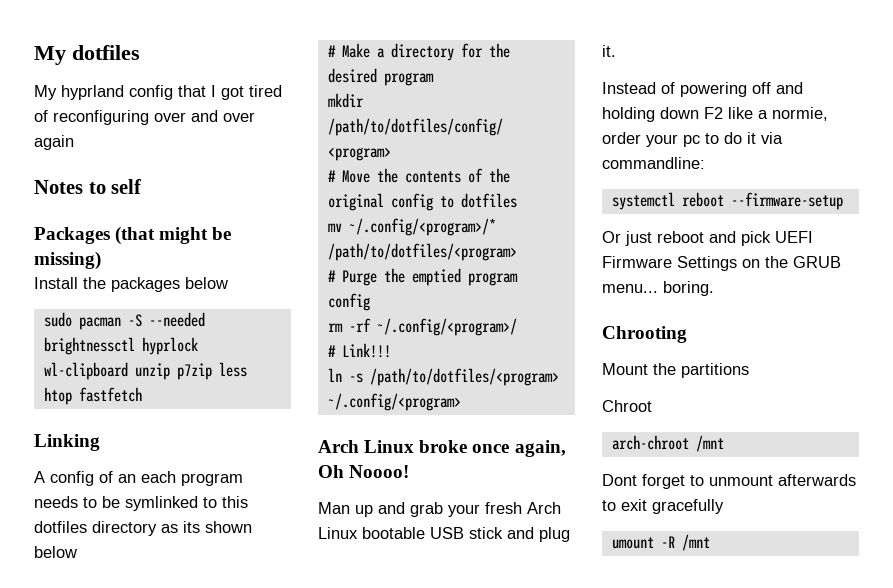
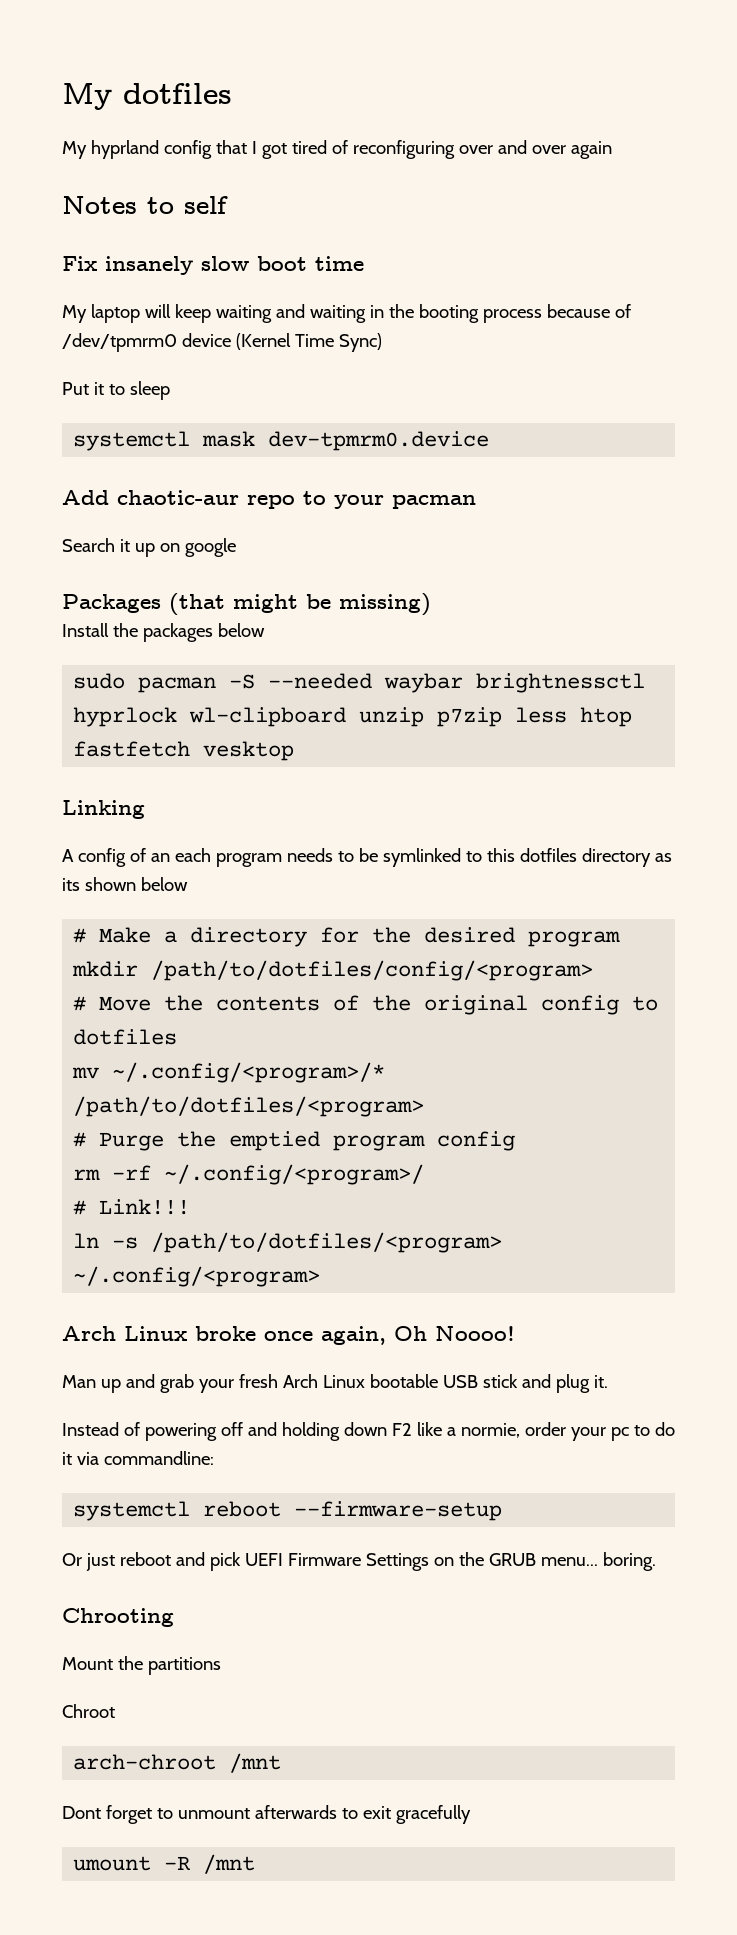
+ Fix insanely slow boot time
+ My laptop will keep waiting and waiting in the booting process because of /dev/tpmrm0 device (Kernel Time Sync)
+ Put it to sleep
+ systemctl mask dev-tpmrm0.device
+ Add chaotic-aur repo to your pacman
+ Search it up on google
- sudo pacman -S --needed brightnessctl hyprlock wl-clipboard unzip p7zip less htop fastfetch
+ sudo pacman -S --needed waybar brightnessctl hyprlock wl-clipboard unzip p7zip less htop fastfetch vesktop

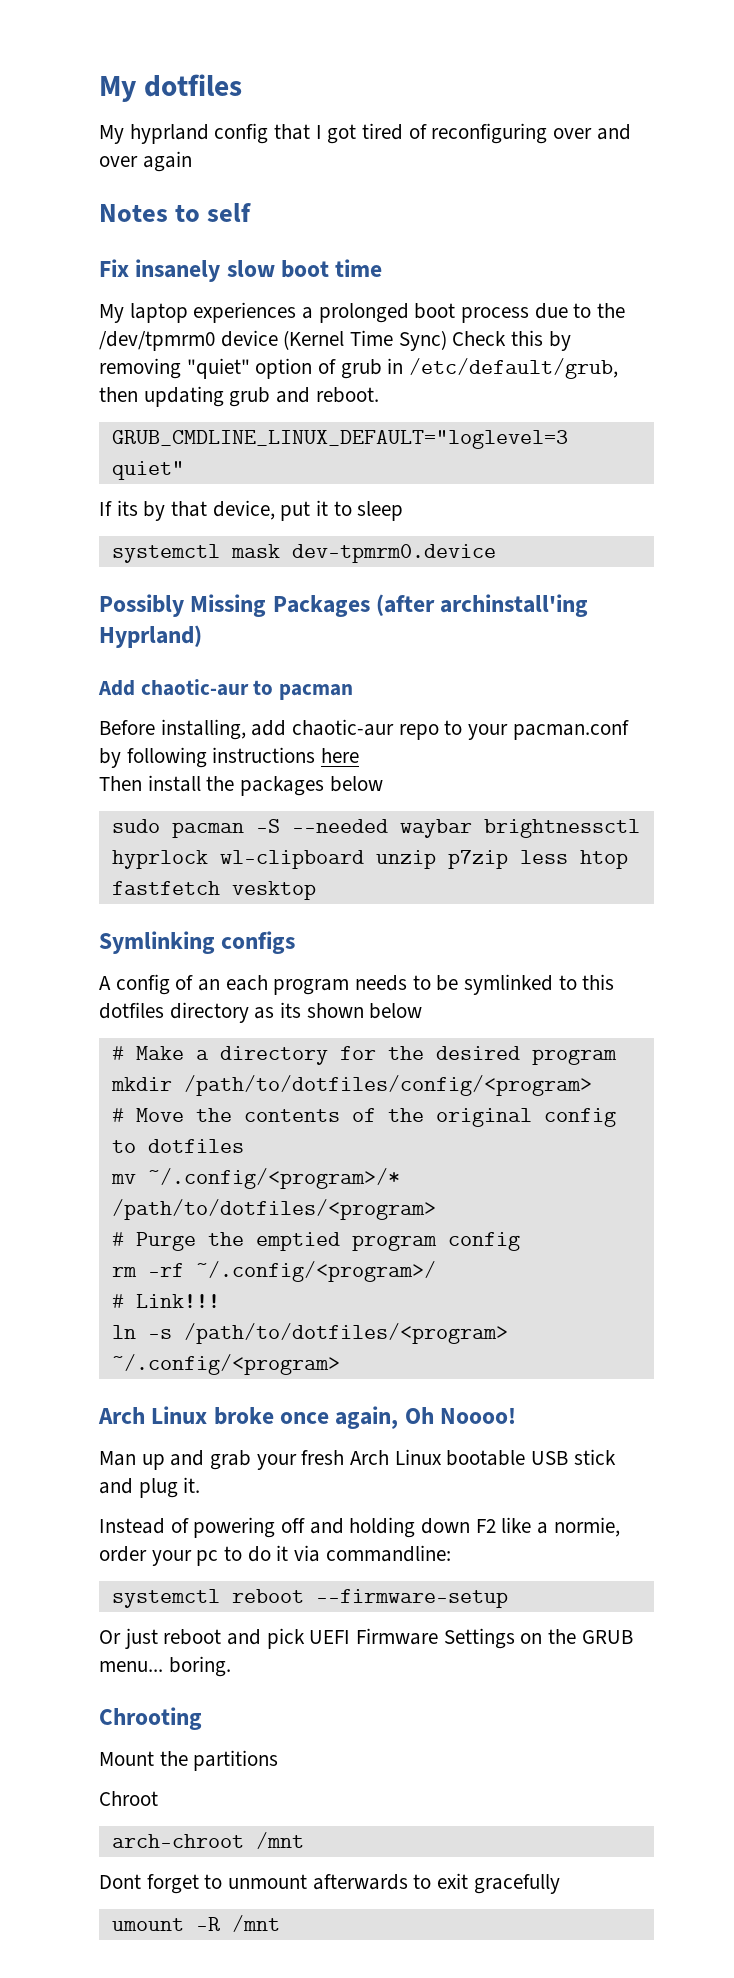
- My laptop will keep waiting and waiting in the booting process because of /dev/tpmrm0 device (Kernel Time Sync)
- Put it to sleep
+ My laptop experiences a prolonged boot process due to the /dev/tpmrm0 device (Kernel Time Sync) Check this by removing "quiet" option of grub in /etc/default/grub, then updating grub and reboot.
+ GRUB_CMDLINE_LINUX_DEFAULT="loglevel=3 quiet"
+ If its by that device, put it to sleep
- Add chaotic-aur repo to your pacman
- Search it up on google
- Packages (that might be missing)
- Install the packages below
+ Possibly Missing Packages (after archinstall'ing Hyprland)
+ Add chaotic-aur to pacman
+ Before installing, add chaotic-aur repo to your pacman.conf by following instructions here
+ Then install the packages below
- Linking
+ Symlinking configs

